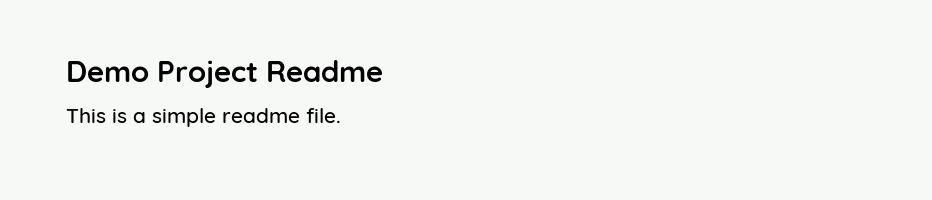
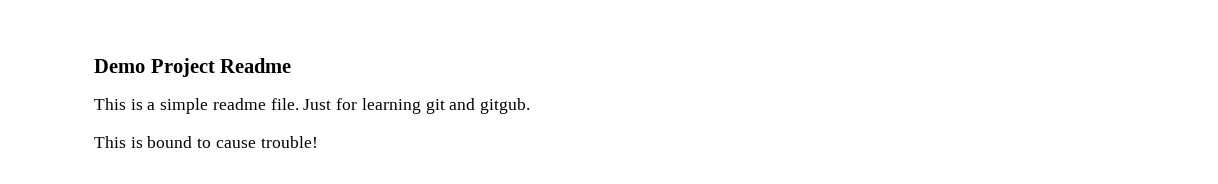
+ Just for learning git and gitgub.
+ This is bound to cause trouble!

